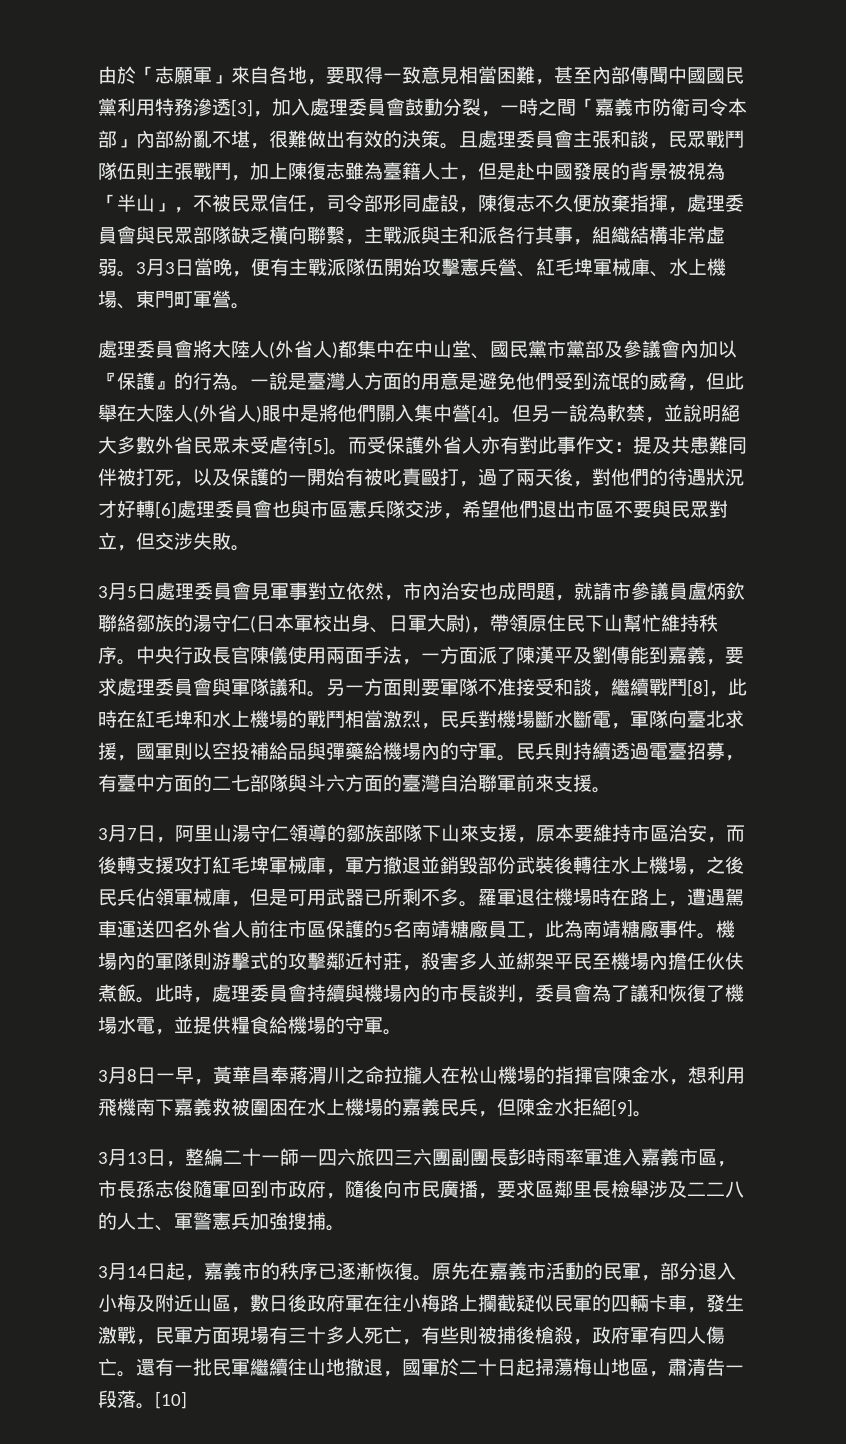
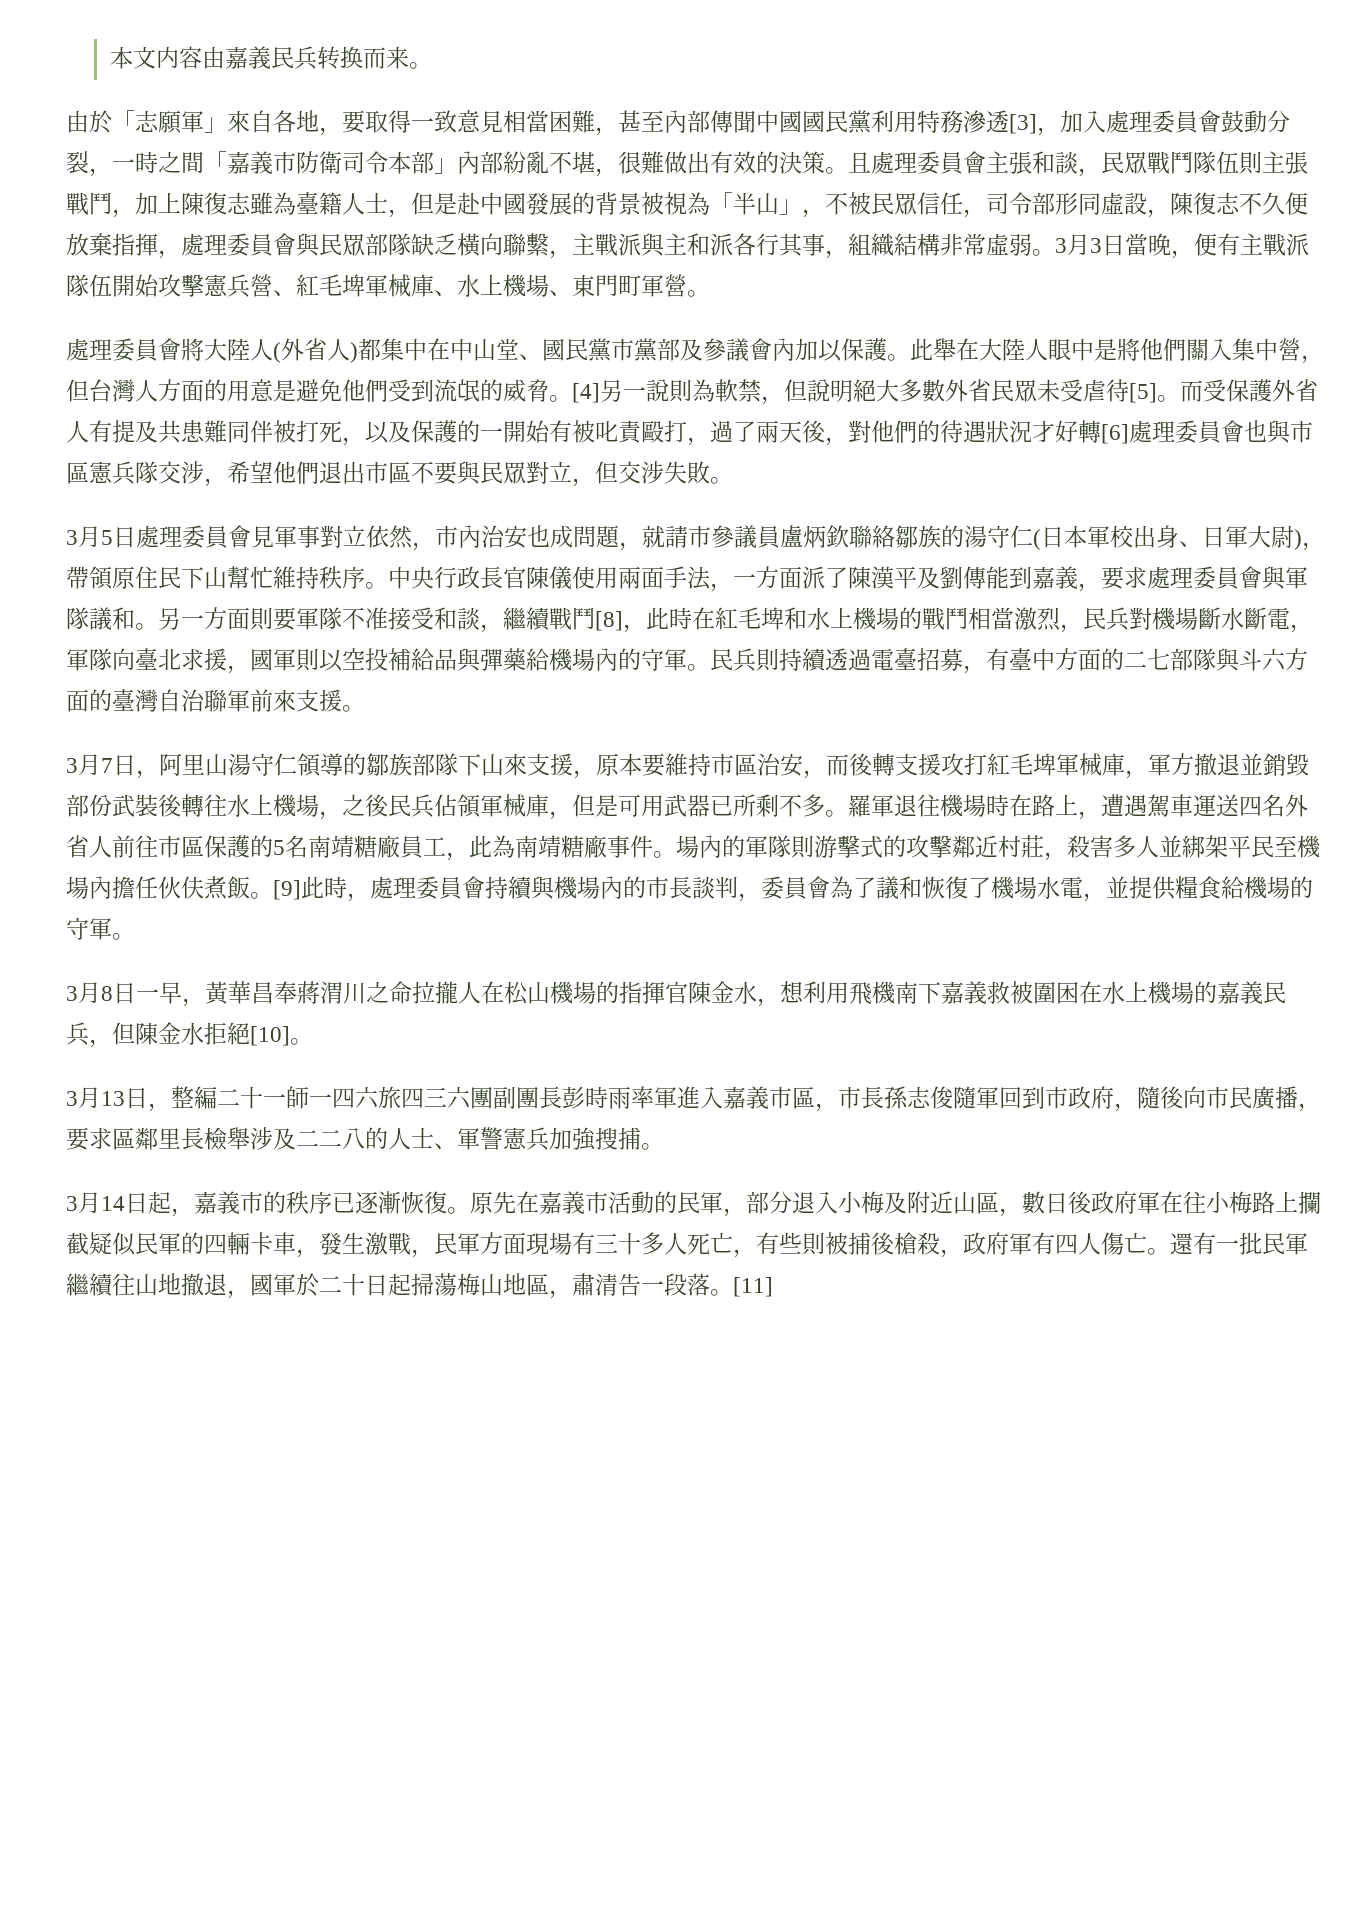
+ 本文内容由嘉義民兵转换而来。
- 處理委員會將大陸人(外省人)都集中在中山堂、國民黨市黨部及參議會內加以『保護』的行為。一說是臺灣人方面的用意是避免他們受到流氓的威脅，但此舉在大陸人(外省人)眼中是將他們關入集中營[4]。但另一說為軟禁，並說明絕大多數外省民眾未受虐待[5]。
+ 處理委員會將大陸人(外省人)都集中在中山堂、國民黨市黨部及參議會內加以保護。此舉在大陸人眼中是將他們關入集中營，但台灣人方面的用意是避免他們受到流氓的威脅。[4]另一說則為軟禁，但說明絕大多數外省民眾未受虐待[5]。
- 而受保護外省人亦有對此事作文：提及共患難同伴被打死，以及保護的一開始有被叱責毆打，過了兩天後，對他們的待遇狀況才好轉[6]處理委員會也與市區憲兵隊交涉，希望他們退出市區不要與民眾對立，但交涉失敗。
+ 而受保護外省人有提及共患難同伴被打死，以及保護的一開始有被叱責毆打，過了兩天後，對他們的待遇狀況才好轉[6]處理委員會也與市區憲兵隊交涉，希望他們退出市區不要與民眾對立，但交涉失敗。
- 機場內的軍隊則游擊式的攻擊鄰近村莊，殺害多人並綁架平民至機場內擔任伙伕煮飯。
+ 場內的軍隊則游擊式的攻擊鄰近村莊，殺害多人並綁架平民至機場內擔任伙伕煮飯。
- 此時，處理委員會持續與機場內的市長談判，委員會為了議和恢復了機場水電，並提供糧食給機場的守軍。
+ [9]此時，處理委員會持續與機場內的市長談判，委員會為了議和恢復了機場水電，並提供糧食給機場的守軍。
- 3月8日一早，黃華昌奉蔣渭川之命拉攏人在松山機場的指揮官陳金水，想利用飛機南下嘉義救被圍困在水上機場的嘉義民兵，但陳金水拒絕[9]。
+ 3月8日一早，黃華昌奉蔣渭川之命拉攏人在松山機場的指揮官陳金水，想利用飛機南下嘉義救被圍困在水上機場的嘉義民兵，但陳金水拒絕[10]。
- [10]
+ [11]

